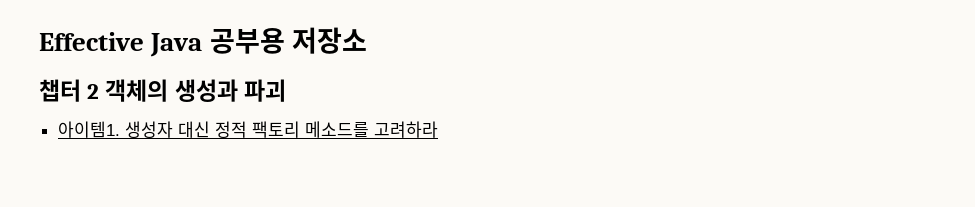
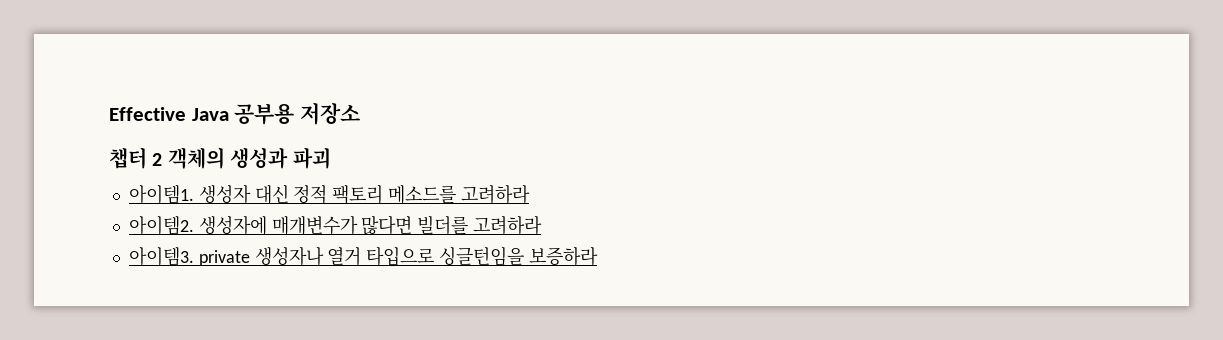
+ 아이템2. 생성자에 매개변수가 많다면 빌더를 고려하라
+ 아이템3. private 생성자나 열거 타입으로 싱글턴임을 보증하라

